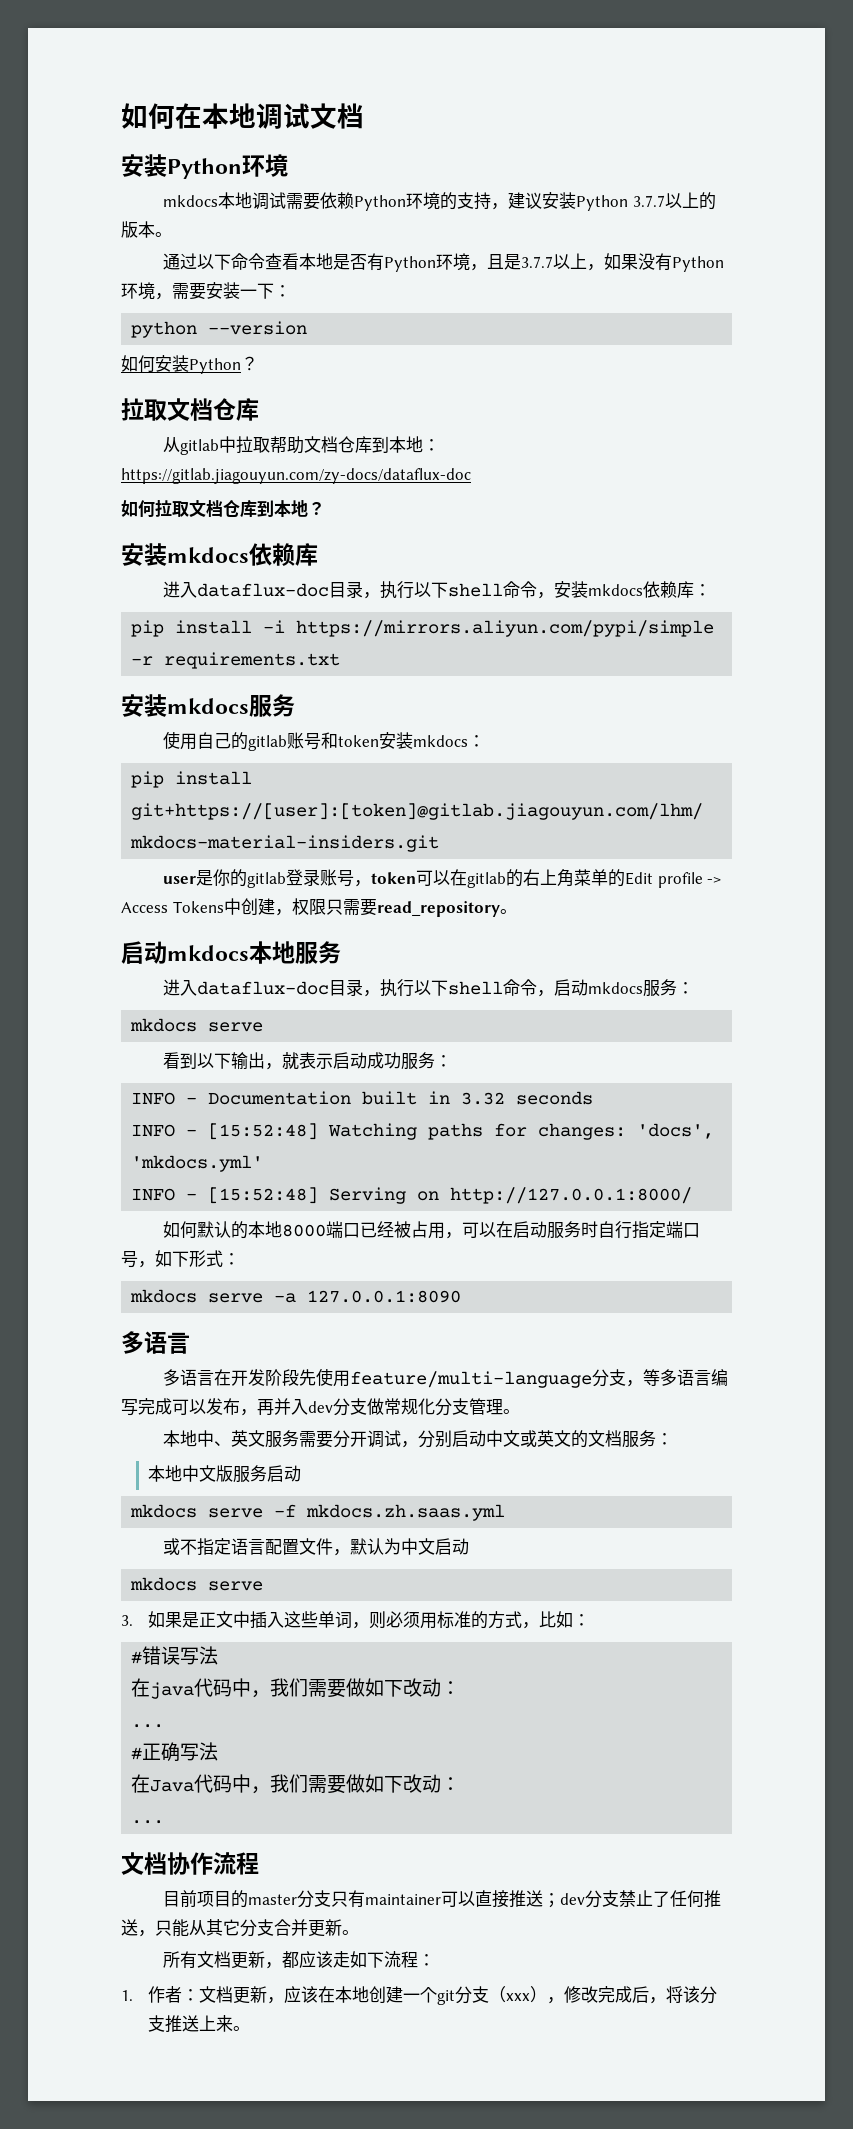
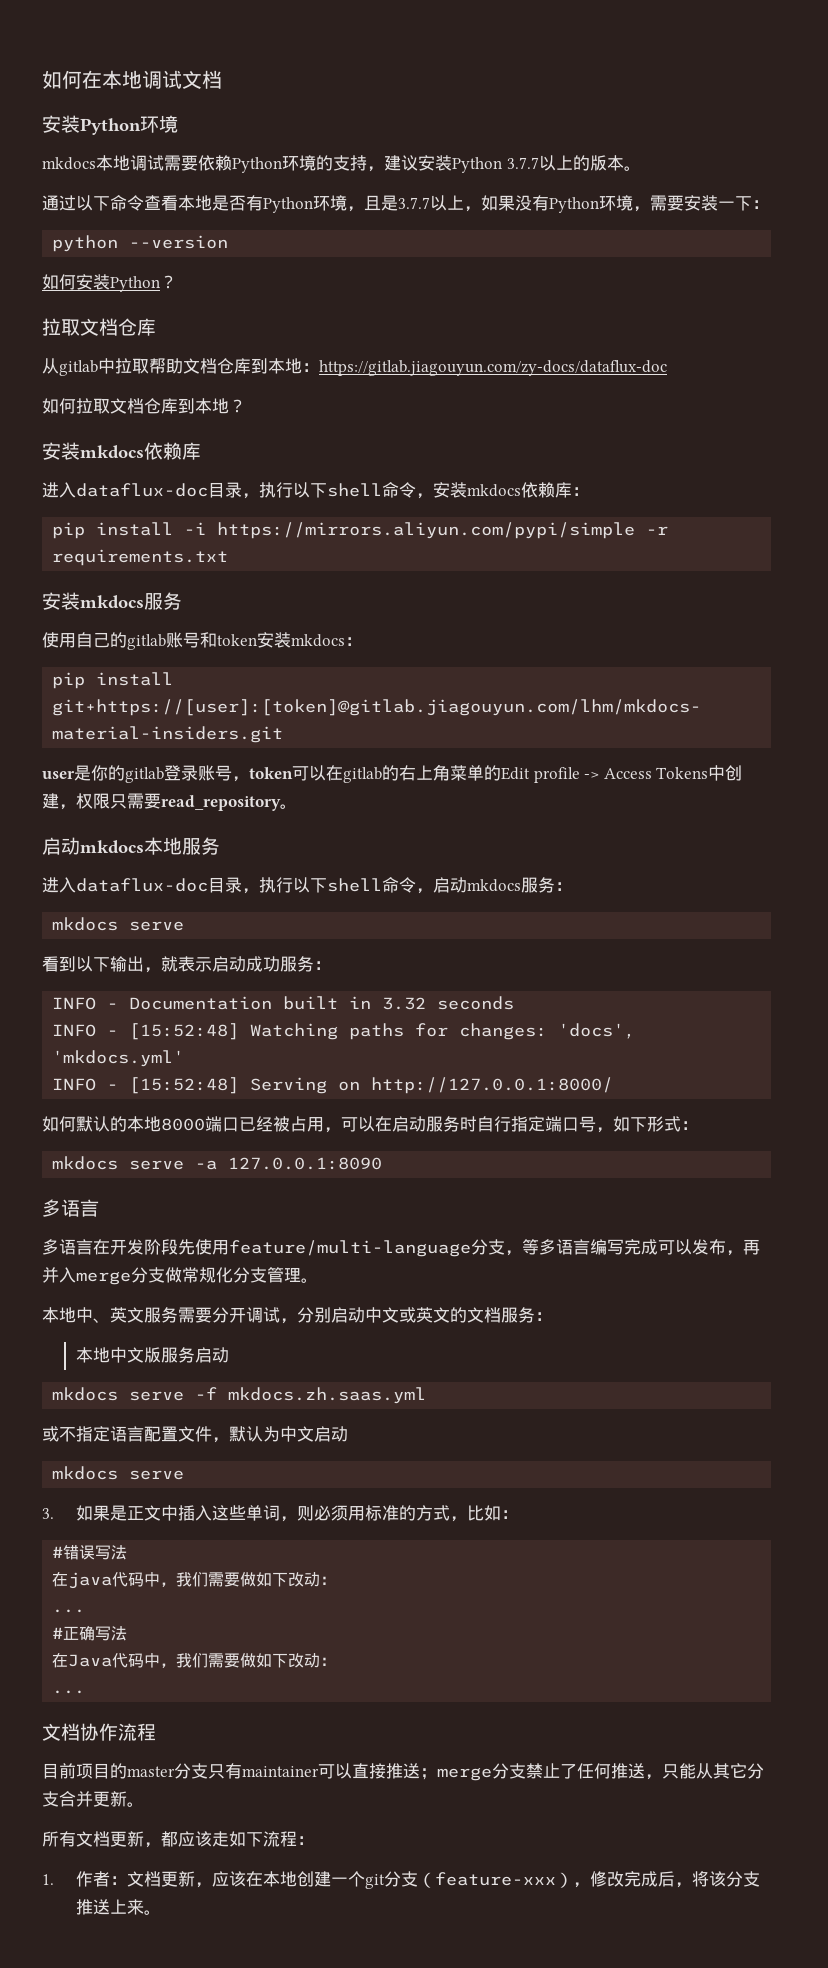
- 多语言在开发阶段先使用feature/multi-language分支，等多语言编写完成可以发布，再并入dev分支做常规化分支管理。
+ 多语言在开发阶段先使用feature/multi-language分支，等多语言编写完成可以发布，再并入merge分支做常规化分支管理。
- 目前项目的master分支只有maintainer可以直接推送；dev分支禁止了任何推送，只能从其它分支合并更新。
+ 目前项目的master分支只有maintainer可以直接推送；merge分支禁止了任何推送，只能从其它分支合并更新。
- 1.作者：文档更新，应该在本地创建一个git分支（xxx），修改完成后，将该分支推送上来。
+ 1.作者：文档更新，应该在本地创建一个git分支（feature-xxx），修改完成后，将该分支推送上来。

